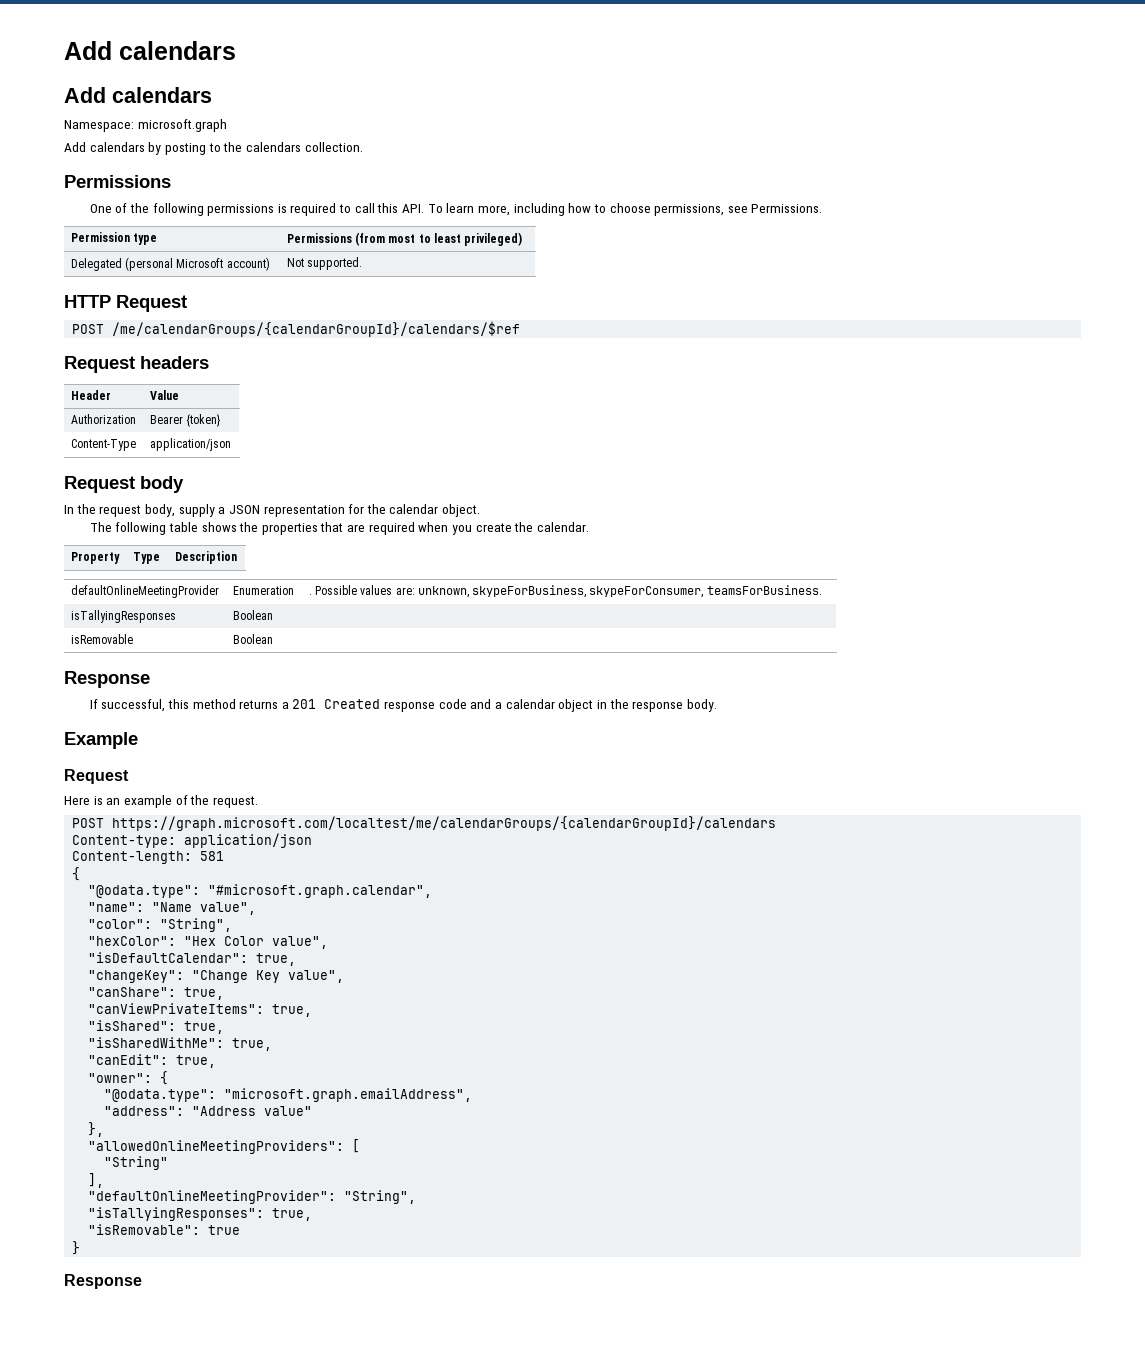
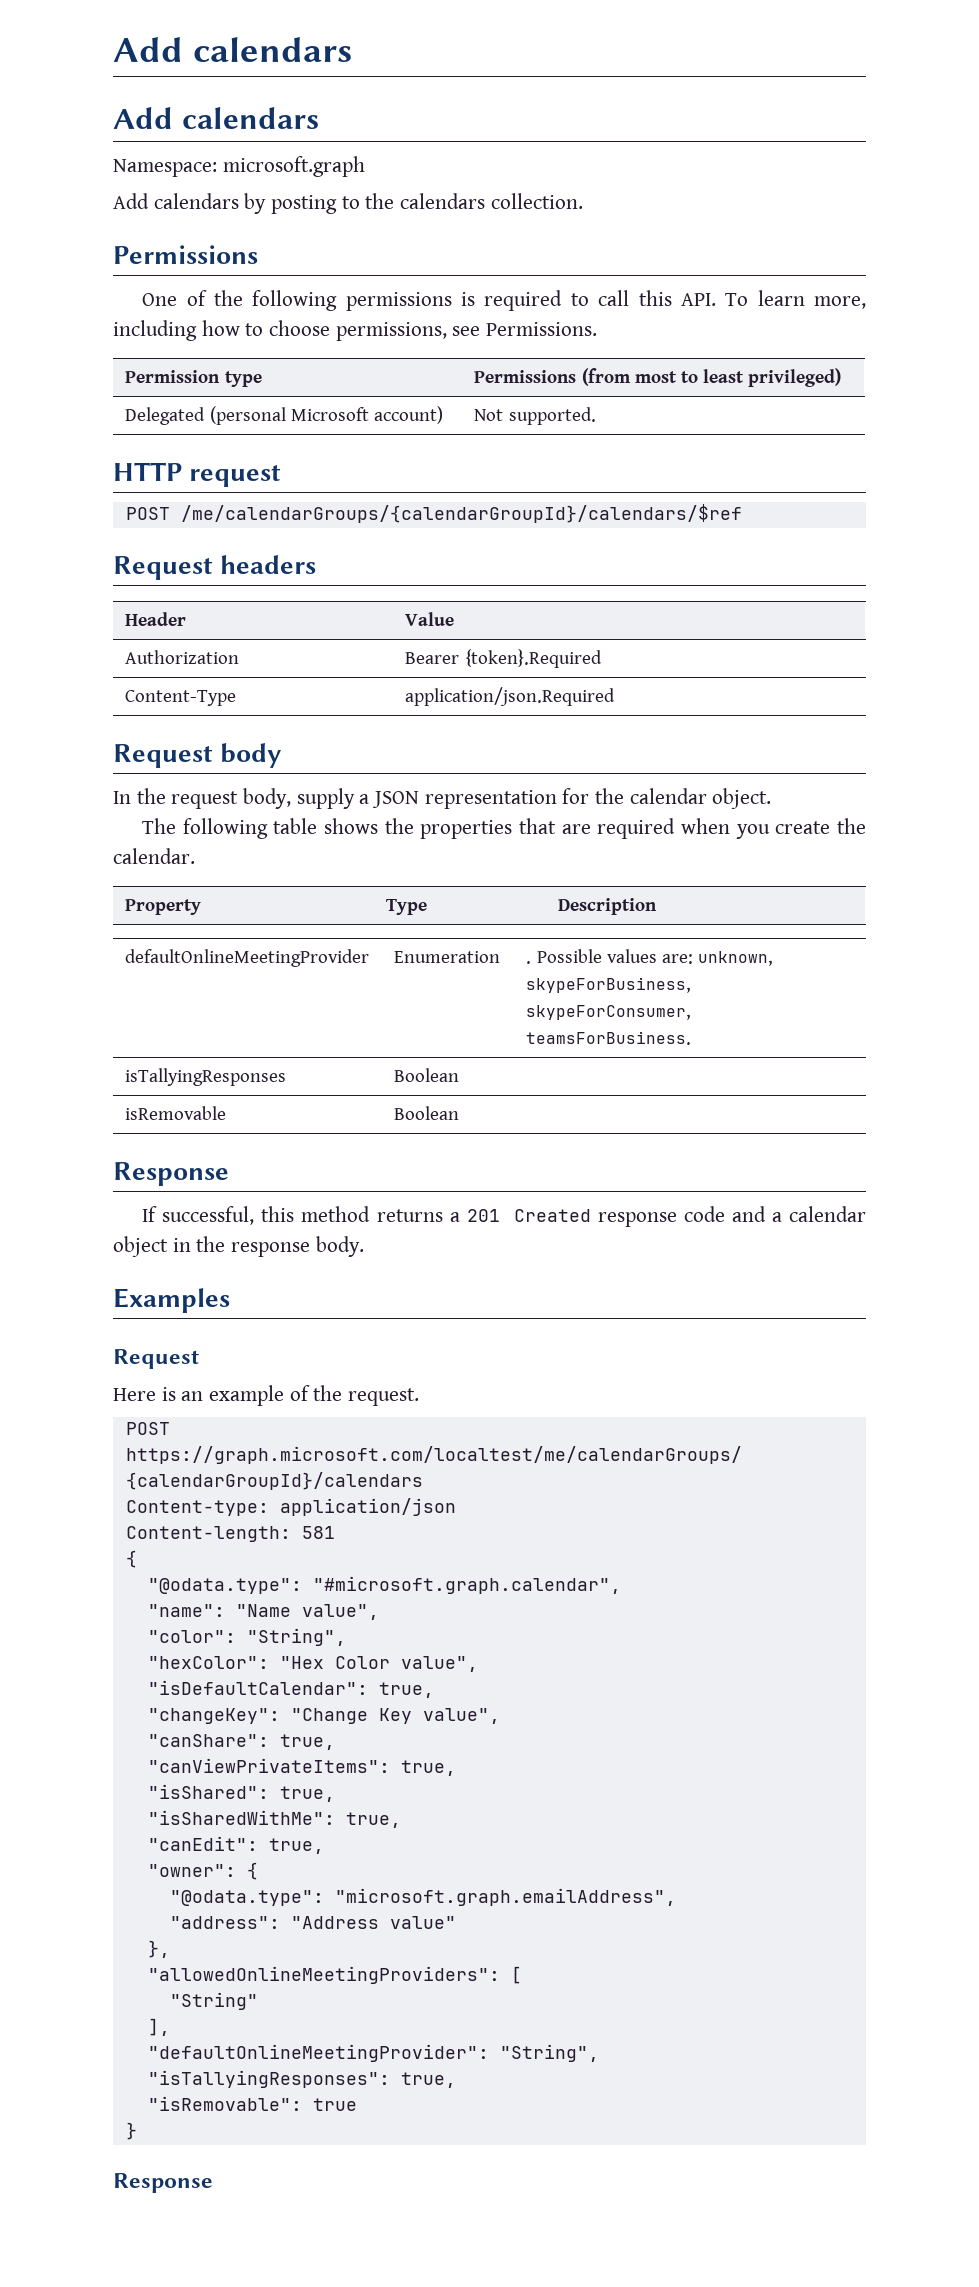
- HTTP Request
+ HTTP request
- Authorization | Bearer {token}
+ Authorization | Bearer {token}.Required
- Content-Type | application/json
+ Content-Type | application/json.Required
- Example
+ Examples

